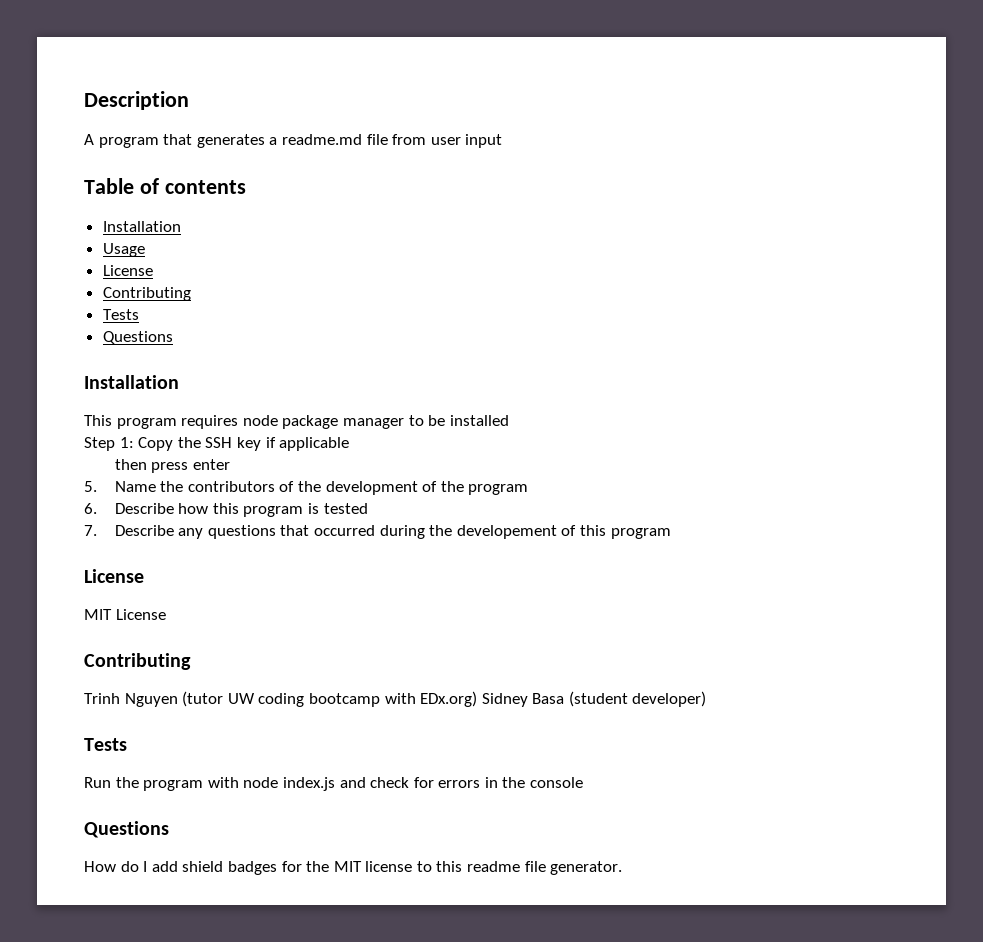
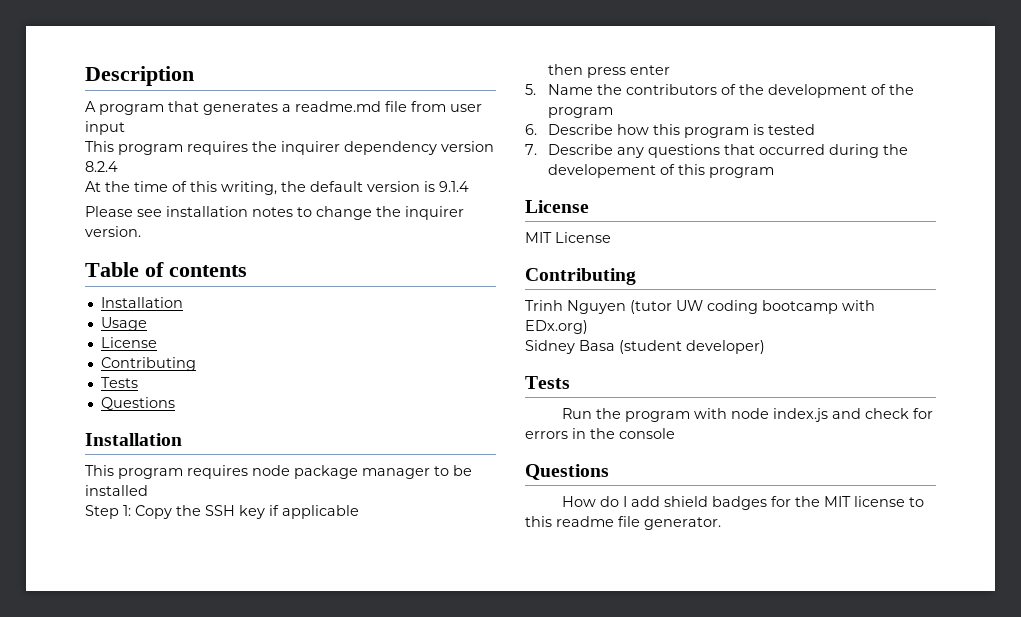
+ This program requires the inquirer dependency version 8.2.4
+ At the time of this writing, the default version is 9.1.4
+ Please see installation notes to change the inquirer version.
- Trinh Nguyen (tutor UW coding bootcamp with EDx.org) Sidney Basa (student developer)
+ Trinh Nguyen (tutor UW coding bootcamp with EDx.org)
+ Sidney Basa (student developer)

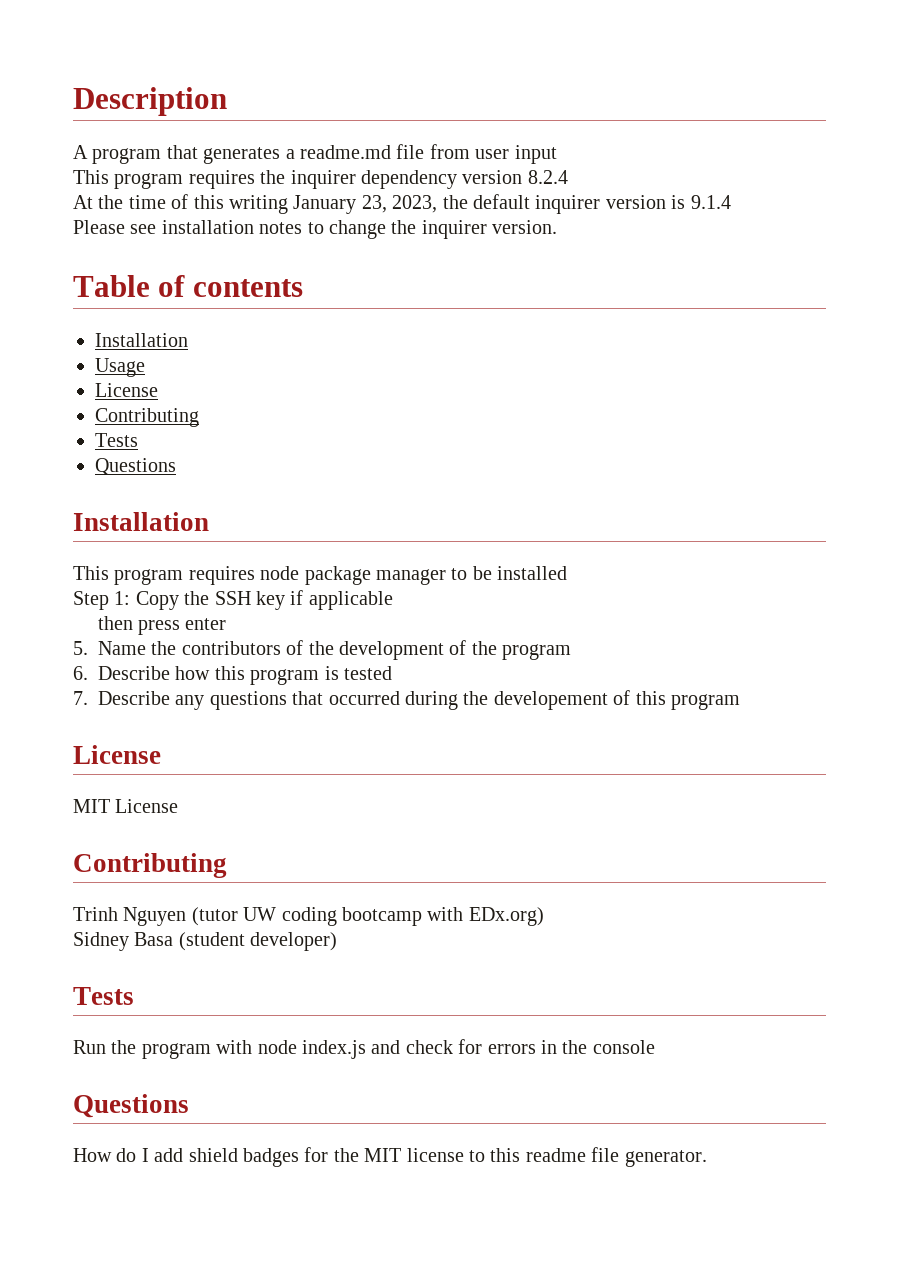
- At the time of this writing, the default version is 9.1.4
+ At the time of this writing January 23, 2023, the default inquirer version is 9.1.4

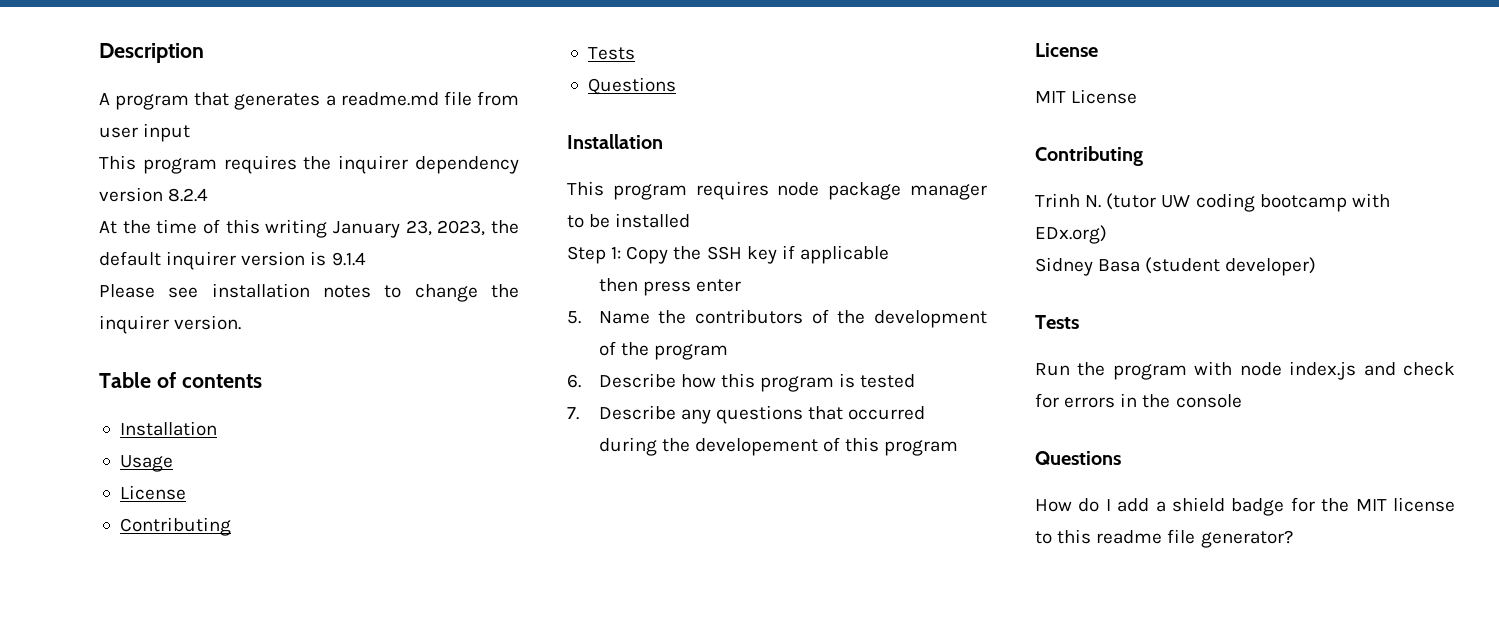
- Trinh Nguyen (tutor UW coding bootcamp with EDx.org)
+ Trinh N. (tutor UW coding bootcamp with EDx.org)
- How do I add shield badges for the MIT license to this readme file generator.
+ How do I add a shield badge for the MIT license to this readme file generator?

